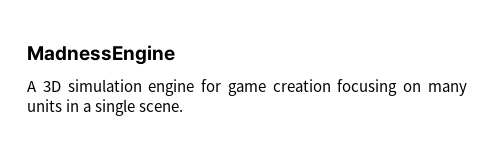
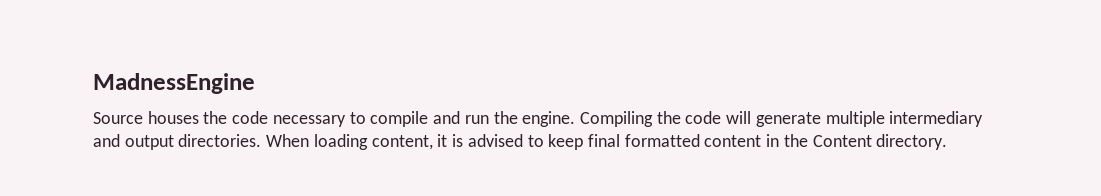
- A 3D simulation engine for game creation focusing on many units in a single scene.
+ Source houses the code necessary to compile and run the engine. Compiling the code will generate multiple intermediary and output directories. When loading content, it is advised to keep final formatted content in the Content directory.

